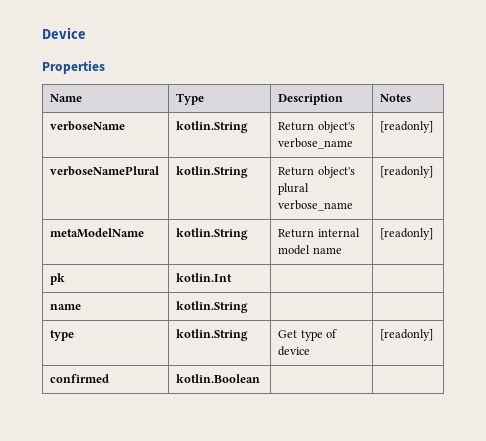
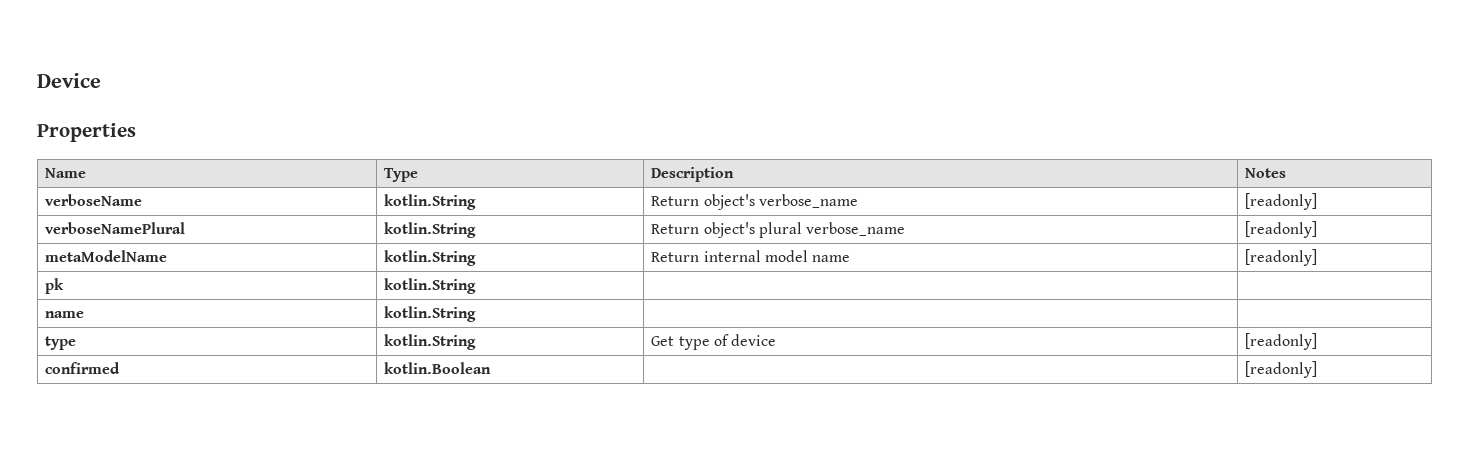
- pk | kotlin.Int | |
+ pk | kotlin.String | |
- confirmed | kotlin.Boolean | |
+ confirmed | kotlin.Boolean | | [readonly]

